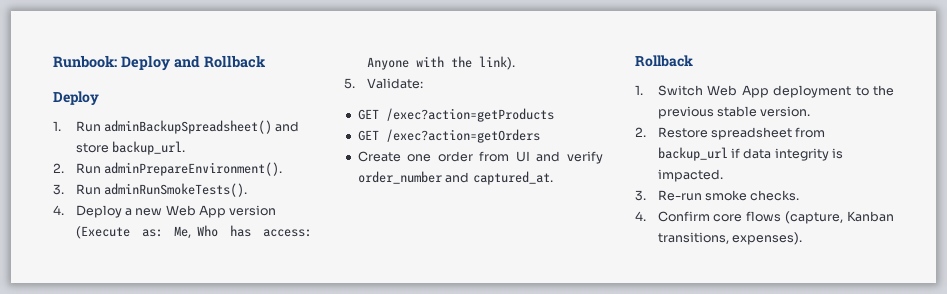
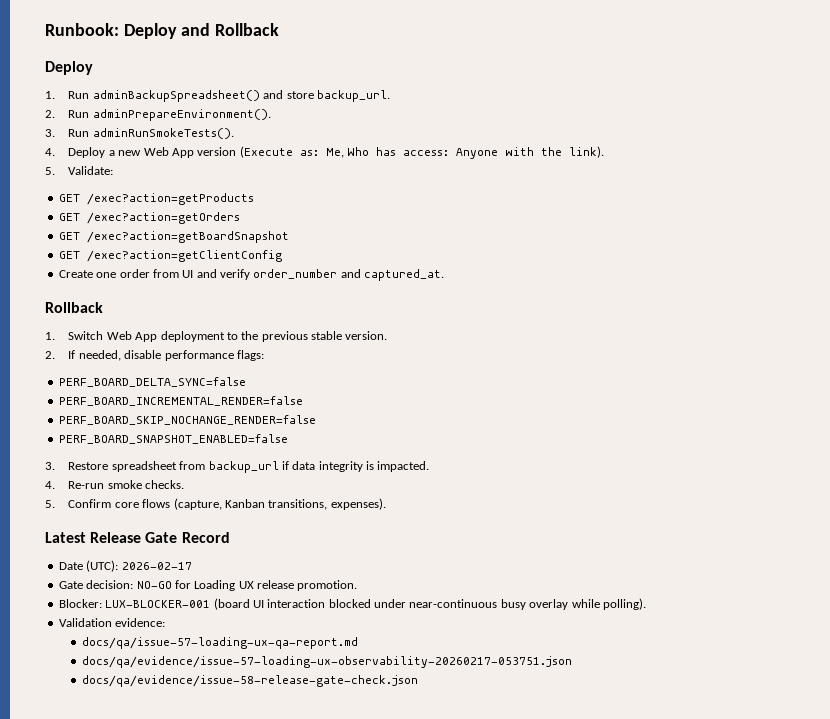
+ GET /exec?action=getBoardSnapshot
+ GET /exec?action=getClientConfig
- 2. Restore spreadsheet from backup_url if data integrity is impacted.
+ 2. If needed, disable performance flags:
+ PERF_BOARD_DELTA_SYNC=false
+ PERF_BOARD_INCREMENTAL_RENDER=false
+ PERF_BOARD_SKIP_NOCHANGE_RENDER=false
+ PERF_BOARD_SNAPSHOT_ENABLED=false
+ 3. Restore spreadsheet from backup_url if data integrity is impacted.
- 3. Re-run smoke checks.
+ 4. Re-run smoke checks.
- 4. Confirm core flows (capture, Kanban transitions, expenses).
+ 5. Confirm core flows (capture, Kanban transitions, expenses).
+ Latest Release Gate Record
+ Date (UTC): 2026-02-17
+ Gate decision: NO-GO for Loading UX release promotion.
+ Blocker: LUX-BLOCKER-001 (board UI interaction blocked under near-continuous busy overlay while polling).
+ Validation evidence:
+ docs/qa/issue-57-loading-ux-qa-report.md
+ docs/qa/evidence/issue-57-loading-ux-observability-20260217-053751.json
+ docs/qa/evidence/issue-58-release-gate-check.json

